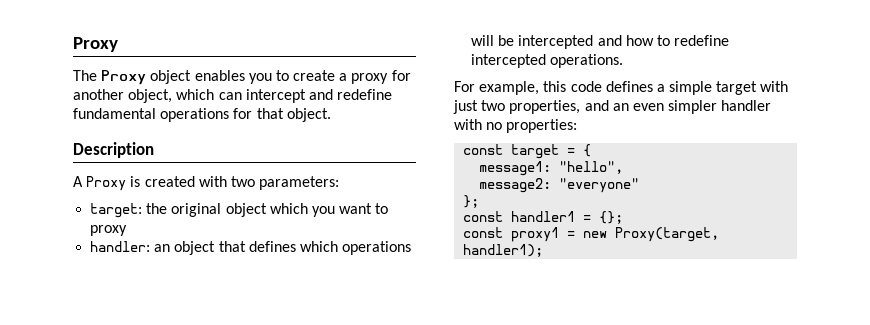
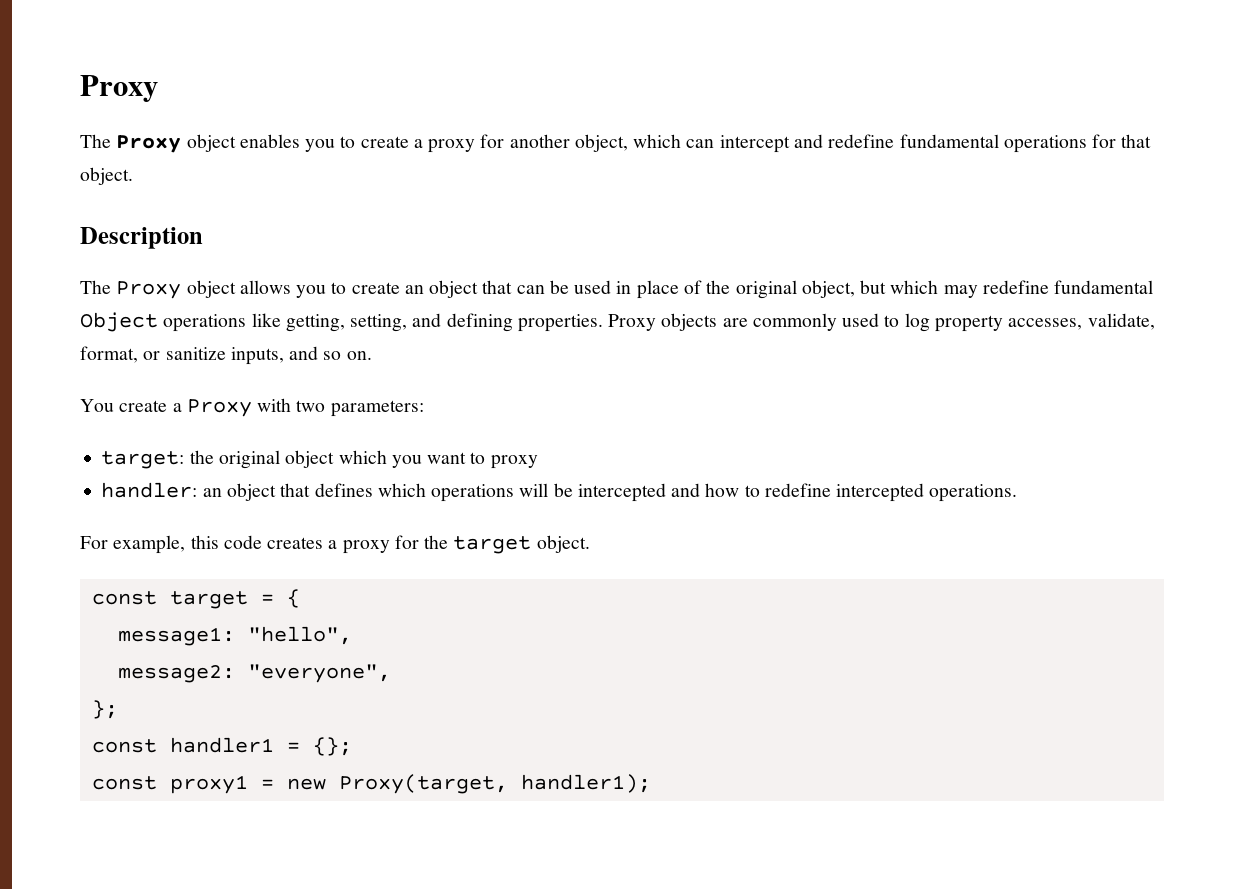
- A Proxy is created with two parameters:
+ The Proxy object allows you to create an object that can be used in place of the original object, but which may redefine fundamental Object operations like getting, setting, and defining properties. Proxy objects are commonly used to log property accesses, validate, format, or sanitize inputs, and so on.
+ You create a Proxy with two parameters:
- For example, this code defines a simple target with just two properties, and an even simpler handler with no properties:
+ For example, this code creates a proxy for the target object.
- message2: "everyone"
+ message2: "everyone",

